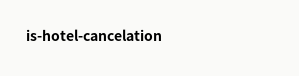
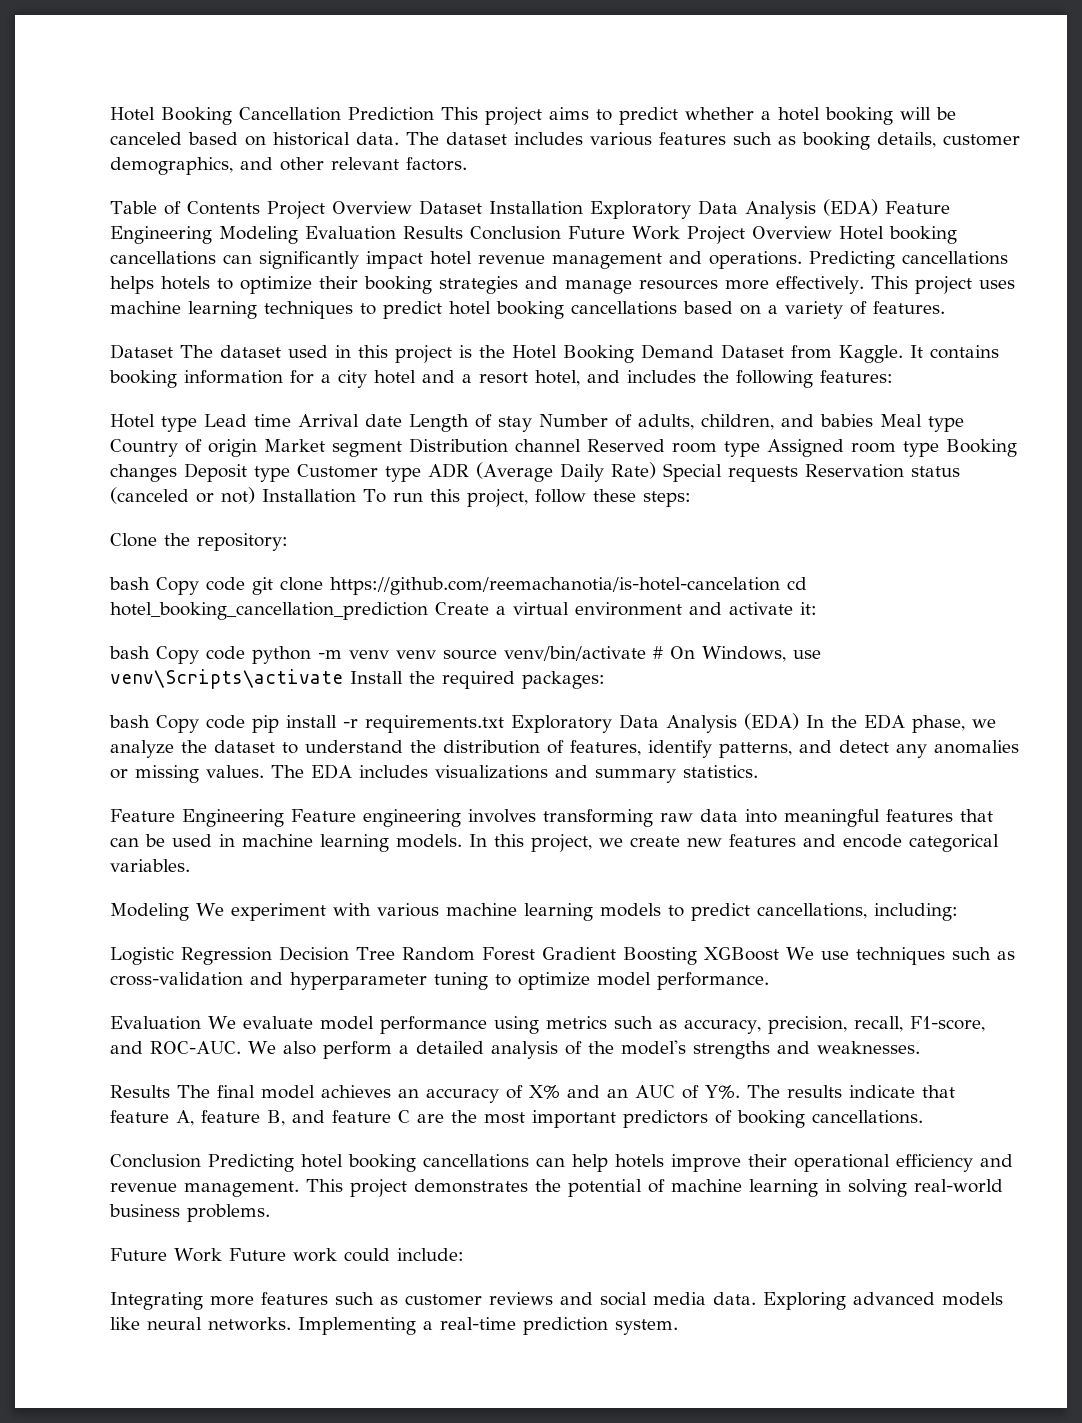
- is-hotel-cancelation
+ Hotel Booking Cancellation Prediction This project aims to predict whether a hotel booking will be canceled based on historical data. The dataset includes various features such as booking details, customer demographics, and other relevant factors.
+ Table of Contents Project Overview Dataset Installation Exploratory Data Analysis (EDA) Feature Engineering Modeling Evaluation Results Conclusion Future Work Project Overview Hotel booking cancellations can significantly impact hotel revenue management and operations. Predicting cancellations helps hotels to optimize their booking strategies and manage resources more effectively. This project uses machine learning techniques to predict hotel booking cancellations based on a variety of features.
+ Dataset The dataset used in this project is the Hotel Booking Demand Dataset from Kaggle. It contains booking information for a city hotel and a resort hotel, and includes the following features:
+ Hotel type Lead time Arrival date Length of stay Number of adults, children, and babies Meal type Country of origin Market segment Distribution channel Reserved room type Assigned room type Booking changes Deposit type Customer type ADR (Average Daily Rate) Special requests Reservation status (canceled or not) Installation To run this project, follow these steps:
+ Clone the repository:
+ bash Copy code git clone https://github.com/reemachanotia/is-hotel-cancelation cd hotel_booking_cancellation_prediction Create a virtual environment and activate it:
+ bash Copy code python -m venv venv source venv/bin/activate # On Windows, use venv\Scripts\activate Install the required packages:
+ bash Copy code pip install -r requirements.txt Exploratory Data Analysis (EDA) In the EDA phase, we analyze the dataset to understand the distribution of features, identify patterns, and detect any anomalies or missing values. The EDA includes visualizations and summary statistics.
+ Feature Engineering Feature engineering involves transforming raw data into meaningful features that can be used in machine learning models. In this project, we create new features and encode categorical variables.
+ Modeling We experiment with various machine learning models to predict cancellations, including:
+ Logistic Regression Decision Tree Random Forest Gradient Boosting XGBoost We use techniques such as cross-validation and hyperparameter tuning to optimize model performance.
+ Evaluation We evaluate model performance using metrics such as accuracy, precision, recall, F1-score, and ROC-AUC. We also perform a detailed analysis of the model's strengths and weaknesses.
+ Results The final model achieves an accuracy of X% and an AUC of Y%. The results indicate that feature A, feature B, and feature C are the most important predictors of booking cancellations.
+ Conclusion Predicting hotel booking cancellations can help hotels improve their operational efficiency and revenue management. This project demonstrates the potential of machine learning in solving real-world business problems.
+ Future Work Future work could include:
+ Integrating more features such as customer reviews and social media data. Exploring advanced models like neural networks. Implementing a real-time prediction system.

